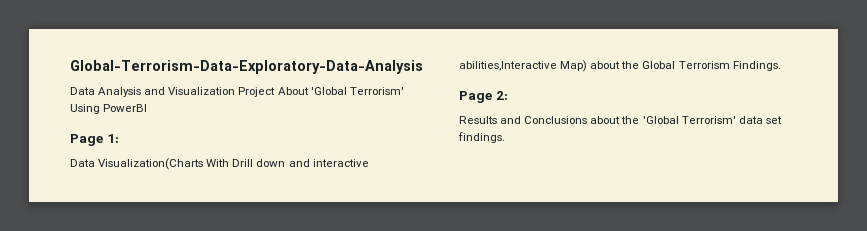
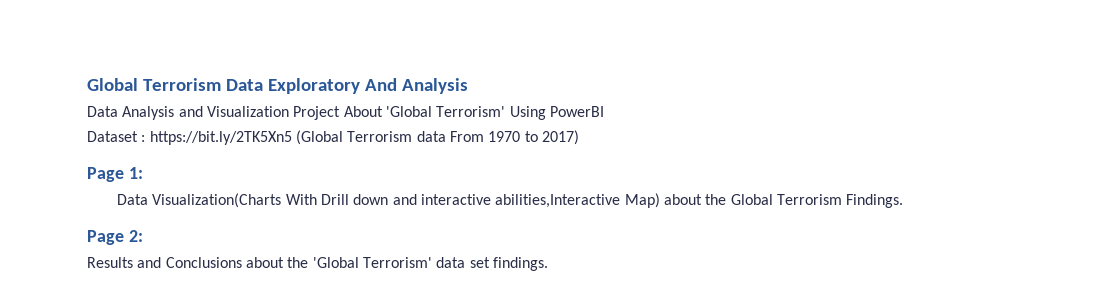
- Global-Terrorism-Data-Exploratory-Data-Analysis
+ Global Terrorism Data Exploratory And Analysis
+ Dataset : https://bit.ly/2TK5Xn5 (Global Terrorism data From 1970 to 2017)

